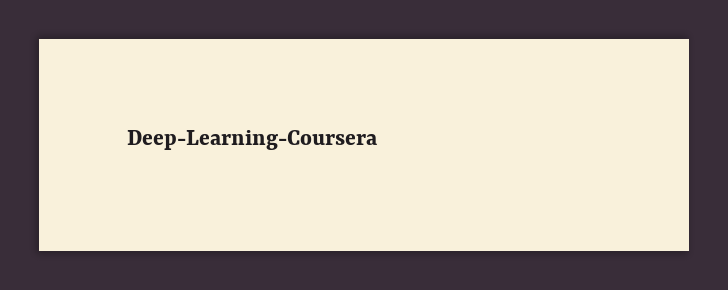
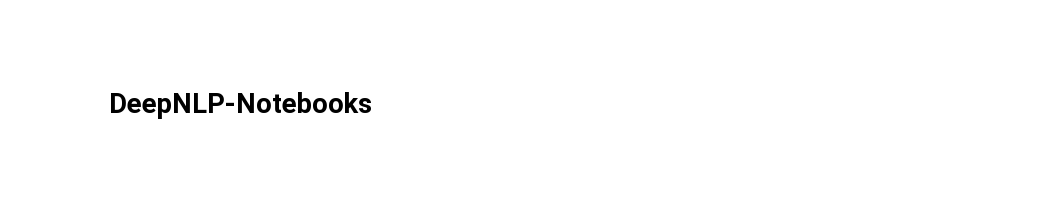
- Deep-Learning-Coursera
+ DeepNLP-Notebooks

